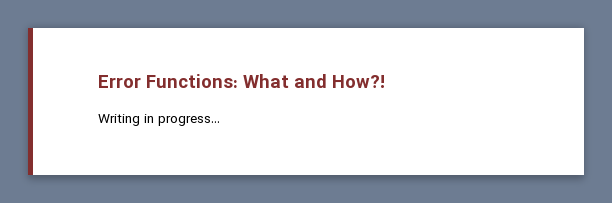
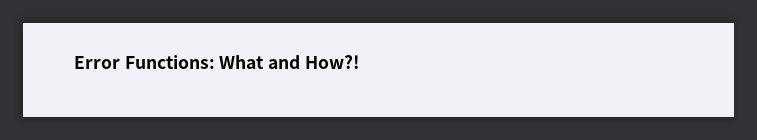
- Writing in progress...

